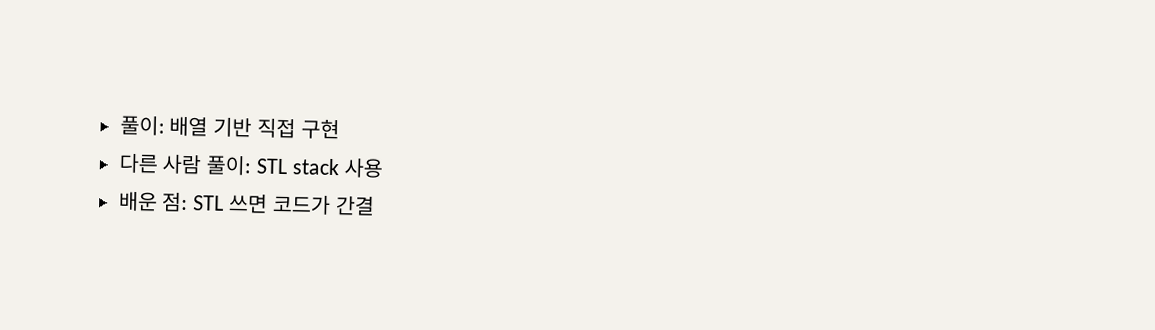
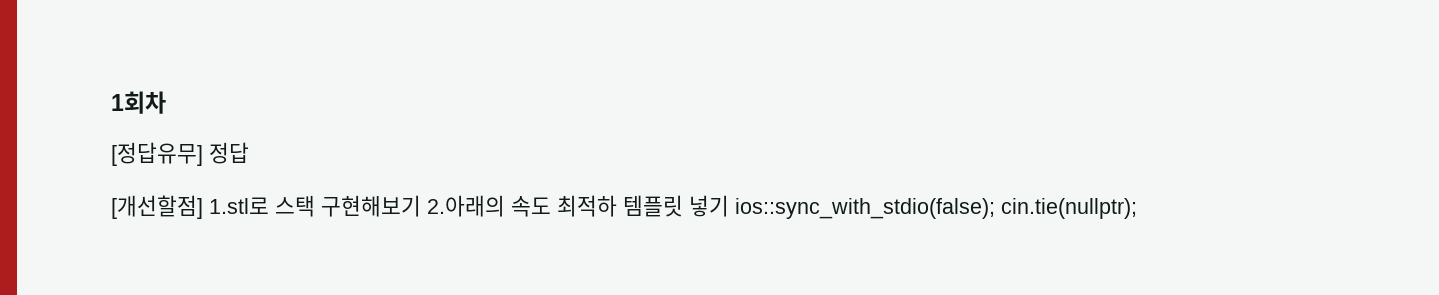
- 풀이: 배열 기반 직접 구현
- 다른 사람 풀이: STL stack 사용
- 배운 점: STL 쓰면 코드가 간결
+ 1회차
+ [정답유무] 정답
+ [개선할점] 1.stl로 스택 구현해보기 2.아래의 속도 최적하 템플릿 넣기 ios::sync_with_stdio(false); cin.tie(nullptr);

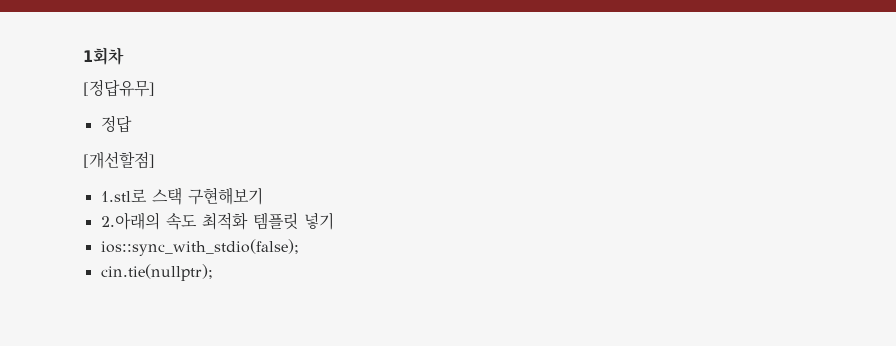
- [정답유무] 정답
+ [정답유무]
+ 정답
- [개선할점] 1.stl로 스택 구현해보기 2.아래의 속도 최적하 템플릿 넣기 ios::sync_with_stdio(false); cin.tie(nullptr);
+ [개선할점]
+ 1.stl로 스택 구현해보기
+ 2.아래의 속도 최적화 템플릿 넣기
+ ios::sync_with_stdio(false);
+ cin.tie(nullptr);

